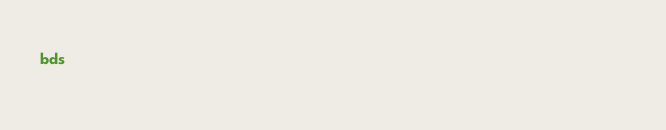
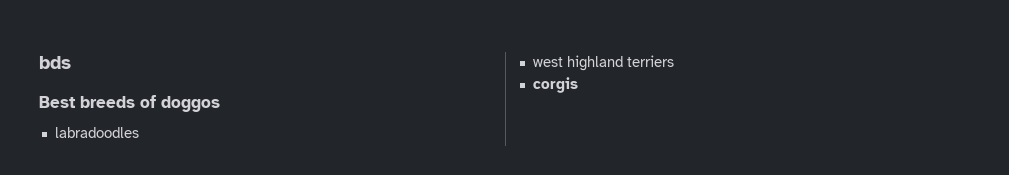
+ Best breeds of doggos
+ labradoodles
+ west highland terriers
+ corgis

